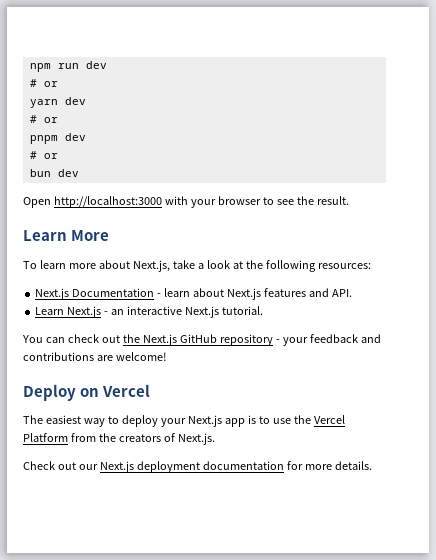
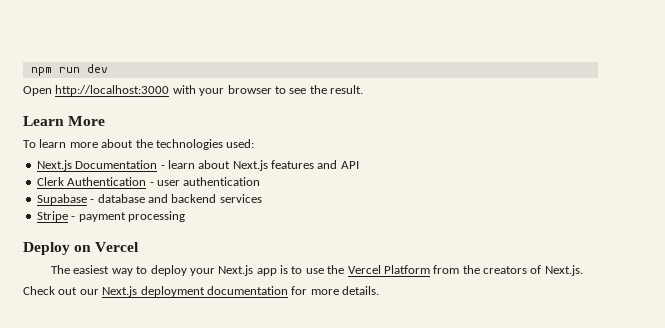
  npm run dev
- # or
- yarn dev
- # or
- pnpm dev
- # or
- bun dev
- To learn more about Next.js, take a look at the following resources:
+ To learn more about the technologies used:
- Next.js Documentation - learn about Next.js features and API.
- Learn Next.js - an interactive Next.js tutorial.
- You can check out the Next.js GitHub repository - your feedback and contributions are welcome!
+ Next.js Documentation - learn about Next.js features and API
+ Clerk Authentication - user authentication
+ Supabase - database and backend services
+ Stripe - payment processing

